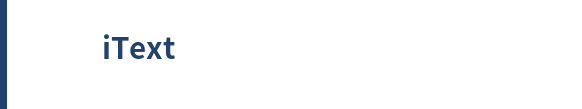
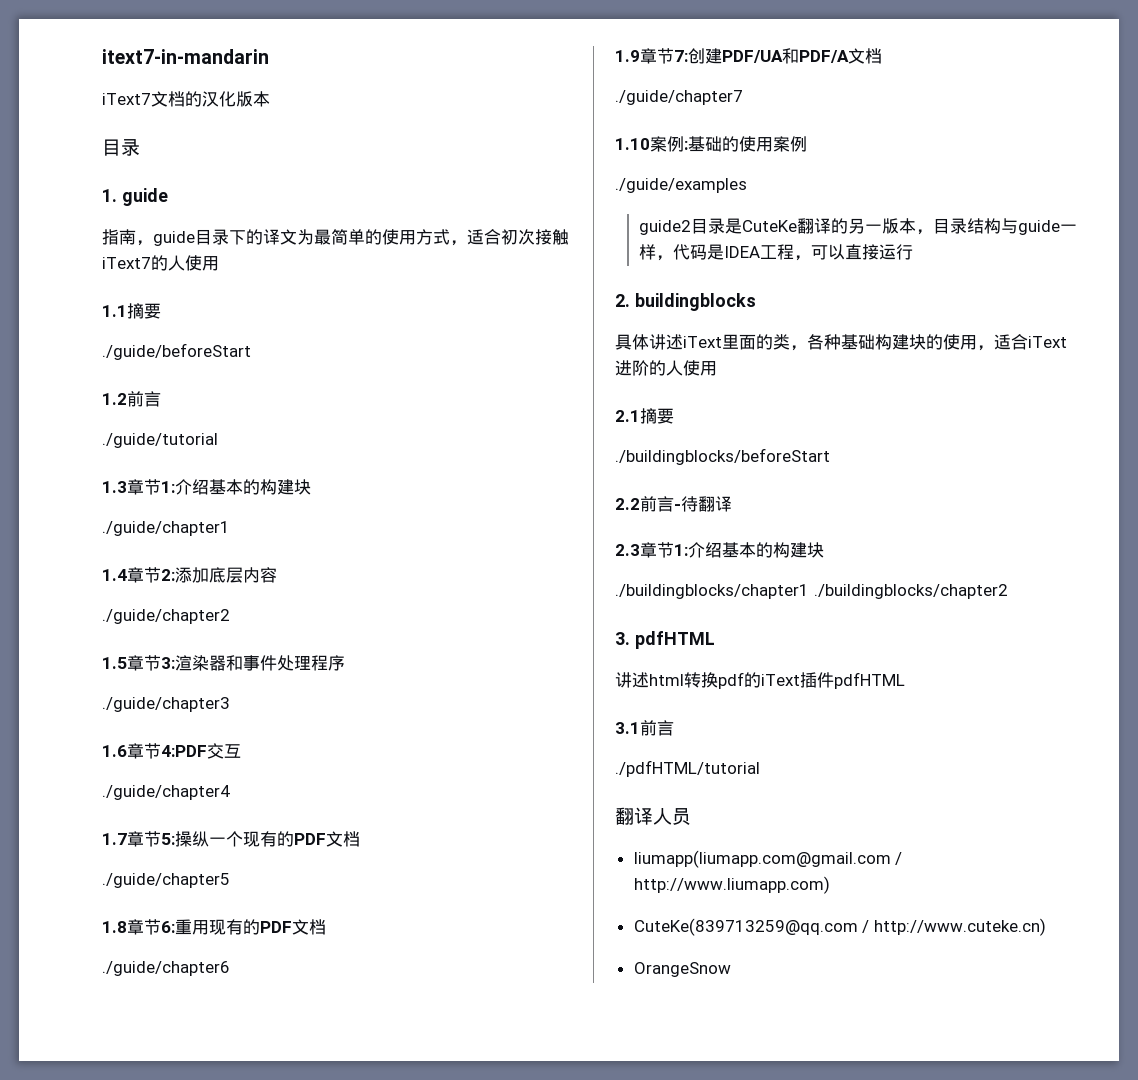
- iText
+ itext7-in-mandarin
+ iText7文档的汉化版本
+ 目录
+ 1. guide
+ 指南，guide目录下的译文为最简单的使用方式，适合初次接触iText7的人使用
+ 1.1摘要
+ ./guide/beforeStart
+ 1.2前言
+ ./guide/tutorial
+ 1.3章节1:介绍基本的构建块
+ ./guide/chapter1
+ 1.4章节2:添加底层内容
+ ./guide/chapter2
+ 1.5章节3:渲染器和事件处理程序
+ ./guide/chapter3
+ 1.6章节4:PDF交互
+ ./guide/chapter4
+ 1.7章节5:操纵一个现有的PDF文档
+ ./guide/chapter5
+ 1.8章节6:重用现有的PDF文档
+ ./guide/chapter6
+ 1.9章节7:创建PDF/UA和PDF/A文档
+ ./guide/chapter7
+ 1.10案例:基础的使用案例
+ ./guide/examples
+ guide2目录是CuteKe翻译的另一版本，目录结构与guide一样，代码是IDEA工程，可以直接运行
+ 2. buildingblocks
+ 具体讲述iText里面的类，各种基础构建块的使用，适合iText进阶的人使用
+ 2.1摘要
+ ./buildingblocks/beforeStart
+ 2.2前言-待翻译
+ 2.3章节1:介绍基本的构建块
+ ./buildingblocks/chapter1 ./buildingblocks/chapter2
+ 3. pdfHTML
+ 讲述html转换pdf的iText插件pdfHTML
+ 3.1前言
+ ./pdfHTML/tutorial
+ 翻译人员
+ liumapp(liumapp.com@gmail.com / http://www.liumapp.com)
+ CuteKe(839713259@qq.com / http://www.cuteke.cn)
+ OrangeSnow

